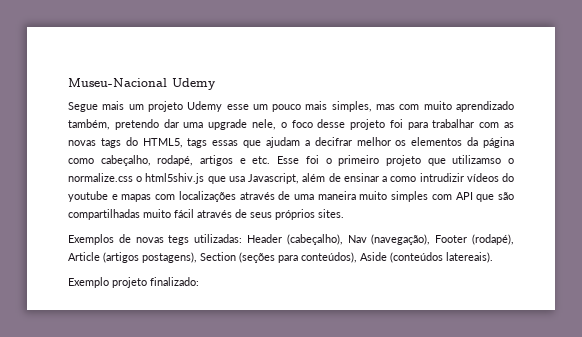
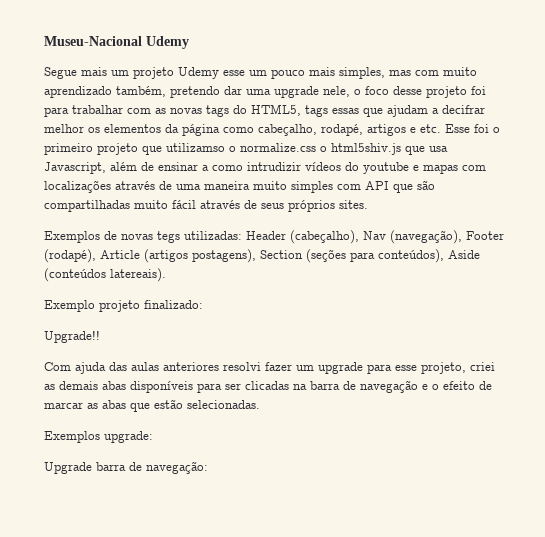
+ Upgrade!!
+ Com ajuda das aulas anteriores resolvi fazer um upgrade para esse projeto, criei as demais abas disponíveis para ser clicadas na barra de navegação e o efeito de marcar as abas que estão selecionadas.
+ Exemplos upgrade:
+ Upgrade barra de navegação:

